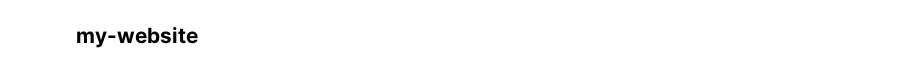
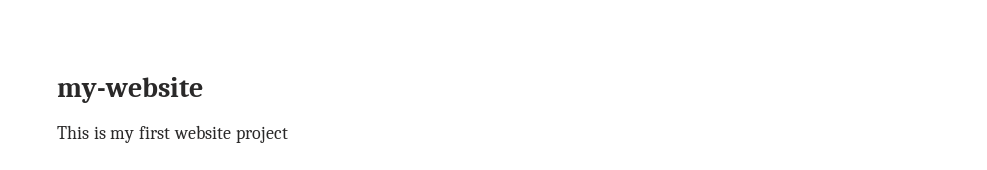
+ This is my first website project

